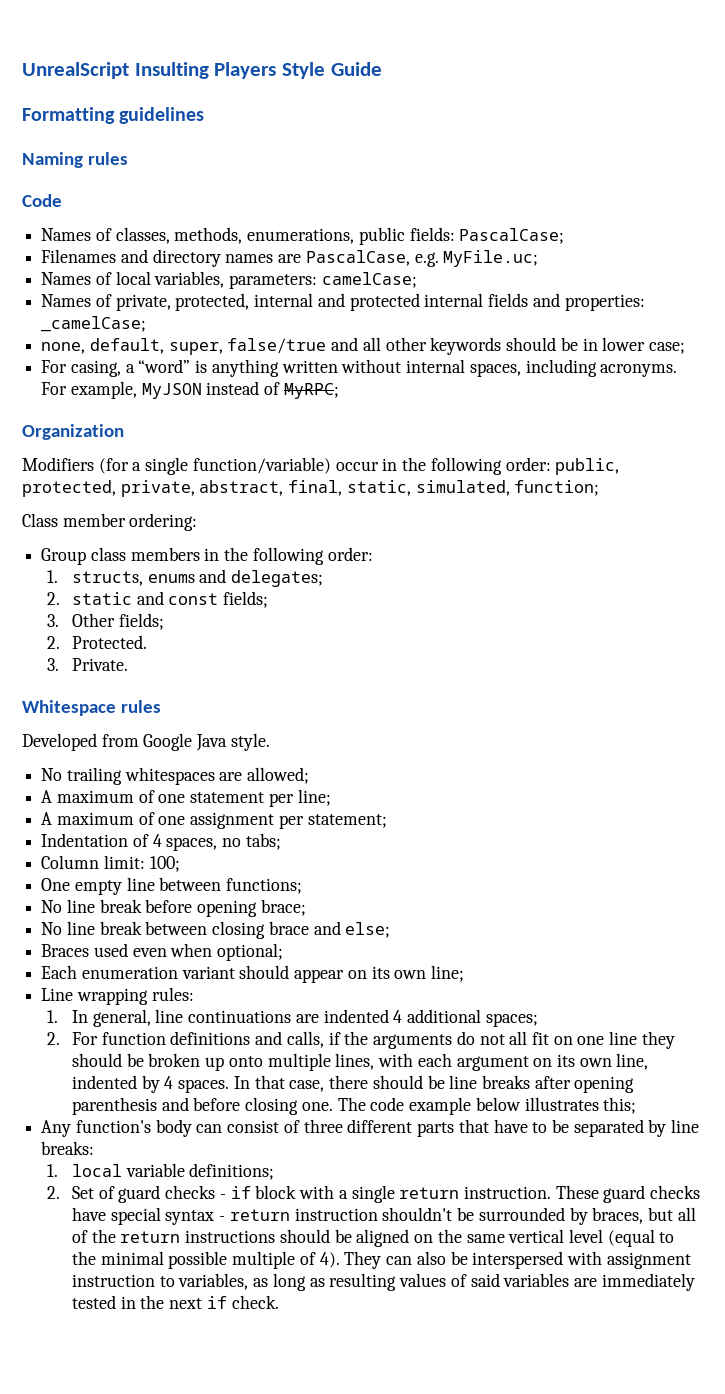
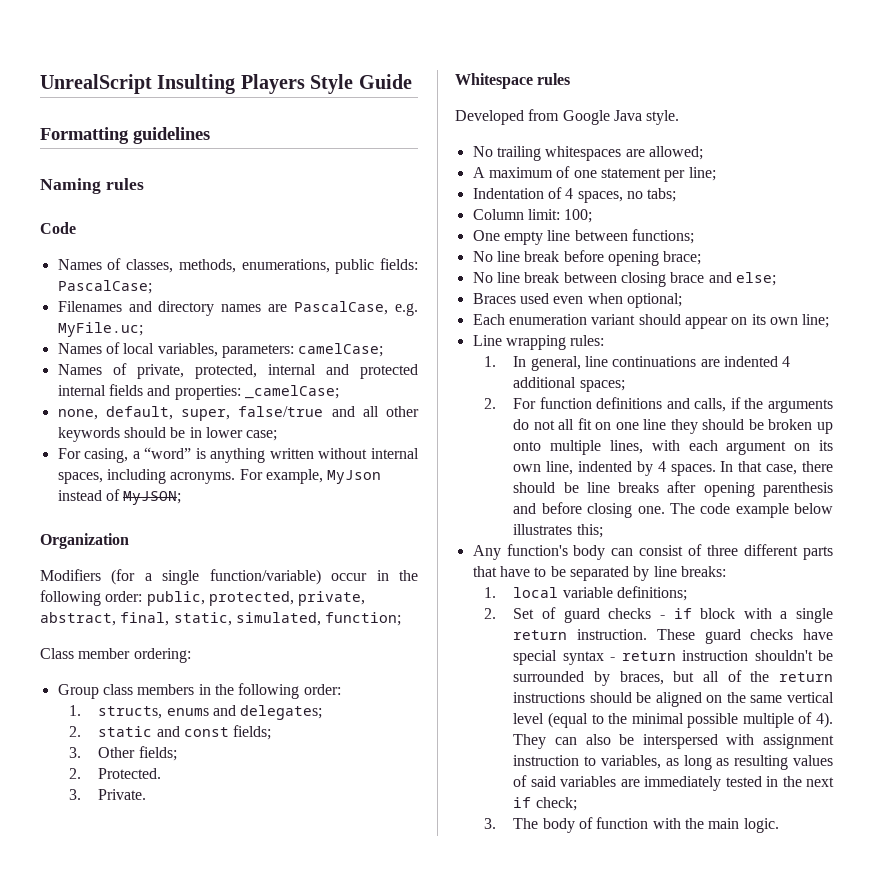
- For example, MyJSON instead of MyRPC;
+ For example, MyJson instead of MyJSON;
- A maximum of one assignment per statement;
- They can also be interspersed with assignment instruction to variables, as long as resulting values of said variables are immediately tested in the next if check.
+ They can also be interspersed with assignment instruction to variables, as long as resulting values of said variables are immediately tested in the next if check;
+ 3. The body of function with the main logic.

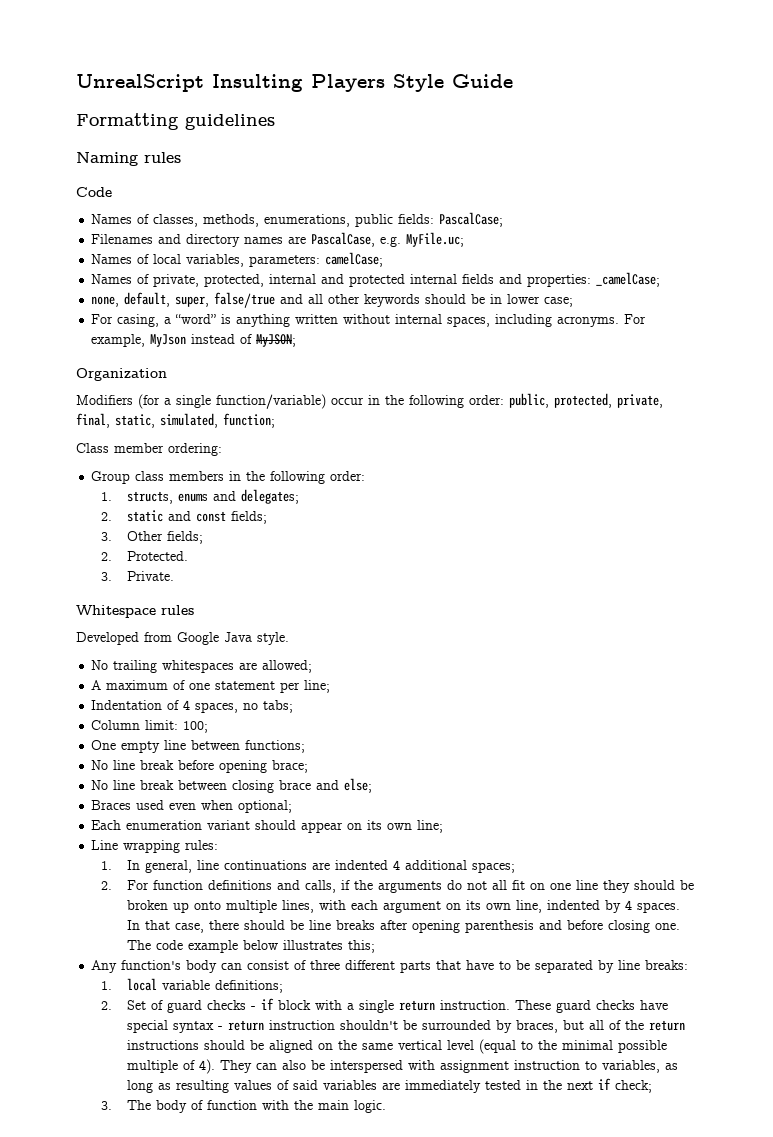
- Modifiers (for a single function/variable) occur in the following order: public, protected, private, abstract, final, static, simulated, function;
+ Modifiers (for a single function/variable) occur in the following order: public, protected, private, final, static, simulated, function;

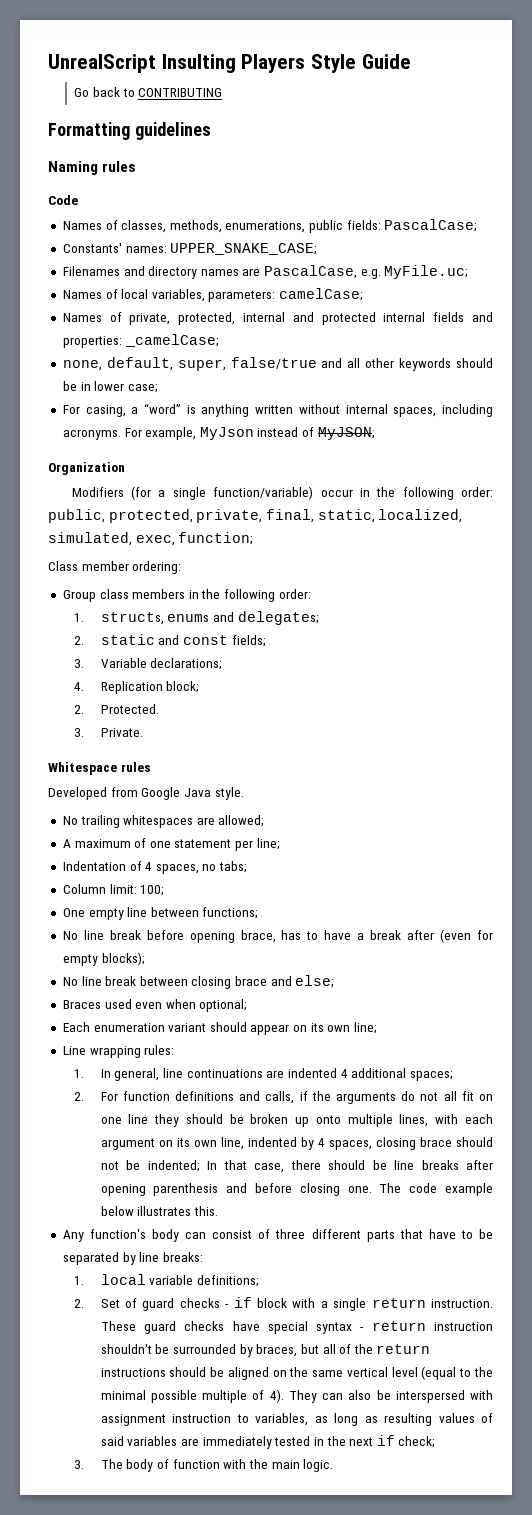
+ Go back to CONTRIBUTING
+ Constants' names: UPPER_SNAKE_CASE;
- Modifiers (for a single function/variable) occur in the following order: public, protected, private, final, static, simulated, function;
+ Modifiers (for a single function/variable) occur in the following order: public, protected, private, final, static, localized, simulated, exec, function;
- 3. Other fields;
+ 3. Variable declarations;
+ 4. Replication block;
- No line break before opening brace;
+ No line break before opening brace, has to have a break after (even for empty blocks);
- 2. For function definitions and calls, if the arguments do not all fit on one line they should be broken up onto multiple lines, with each argument on its own line, indented by 4 spaces. In that case, there should be line breaks after opening parenthesis and before closing one.
+ 2. For function definitions and calls, if the arguments do not all fit on one line they should be broken up onto multiple lines, with each argument on its own line, indented by 4 spaces, closing brace should not be indented; In that case, there should be line breaks after opening parenthesis and before closing one.
- The code example below illustrates this;
+ The code example below illustrates this.

